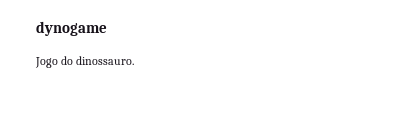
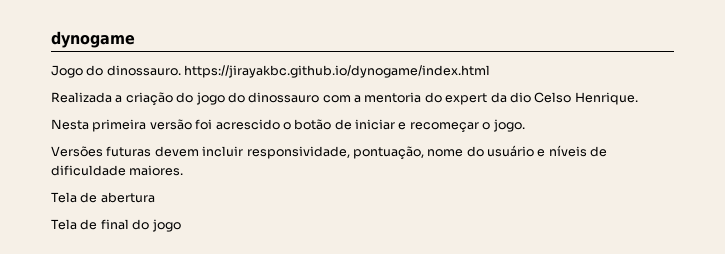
- Jogo do dinossauro.
+ Jogo do dinossauro. https://jirayakbc.github.io/dynogame/index.html
+ Realizada a criação do jogo do dinossauro com a mentoria do expert da dio Celso Henrique.
+ Nesta primeira versão foi acrescido o botão de iniciar e recomeçar o jogo.
+ Versões futuras devem incluir responsividade, pontuação, nome do usuário e níveis de dificuldade maiores.
+ Tela de abertura
+ Tela de final do jogo

